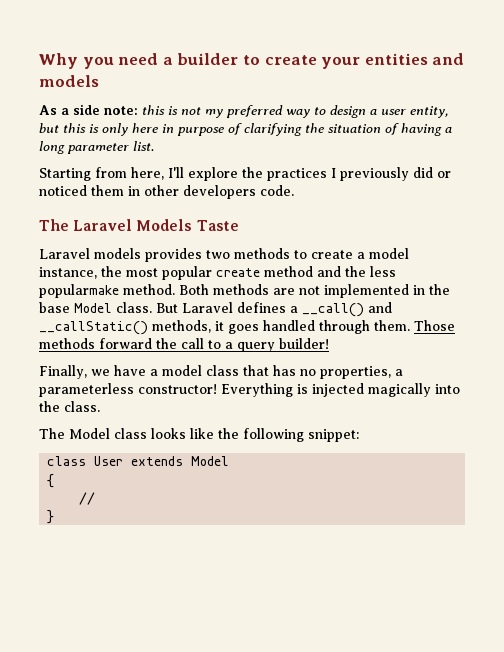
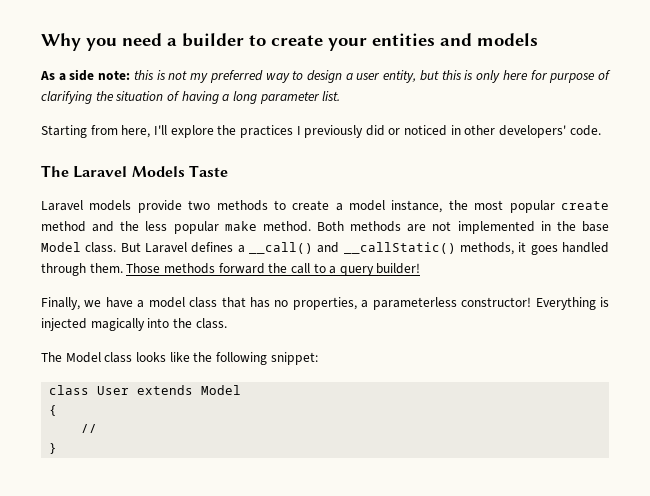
- As a side note: this is not my preferred way to design a user entity, but this is only here in purpose of clarifying the situation of having a long parameter list.
+ As a side note: this is not my preferred way to design a user entity, but this is only here for purpose of clarifying the situation of having a long parameter list.
- Starting from here, I'll explore the practices I previously did or noticed them in other developers code.
+ Starting from here, I'll explore the practices I previously did or noticed in other developers' code.
- Laravel models provides two methods to create a model instance, the most popular create method and the less popularmake method.
+ Laravel models provide two methods to create a model instance, the most popular create method and the less popular make method.

